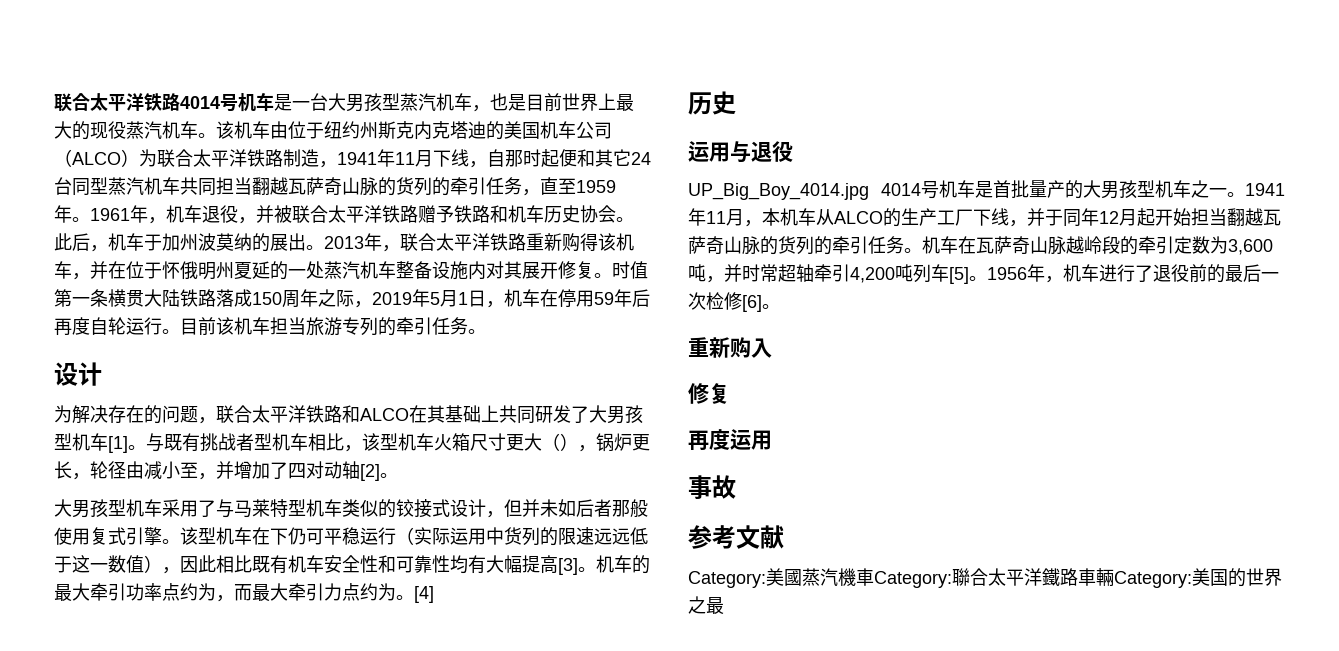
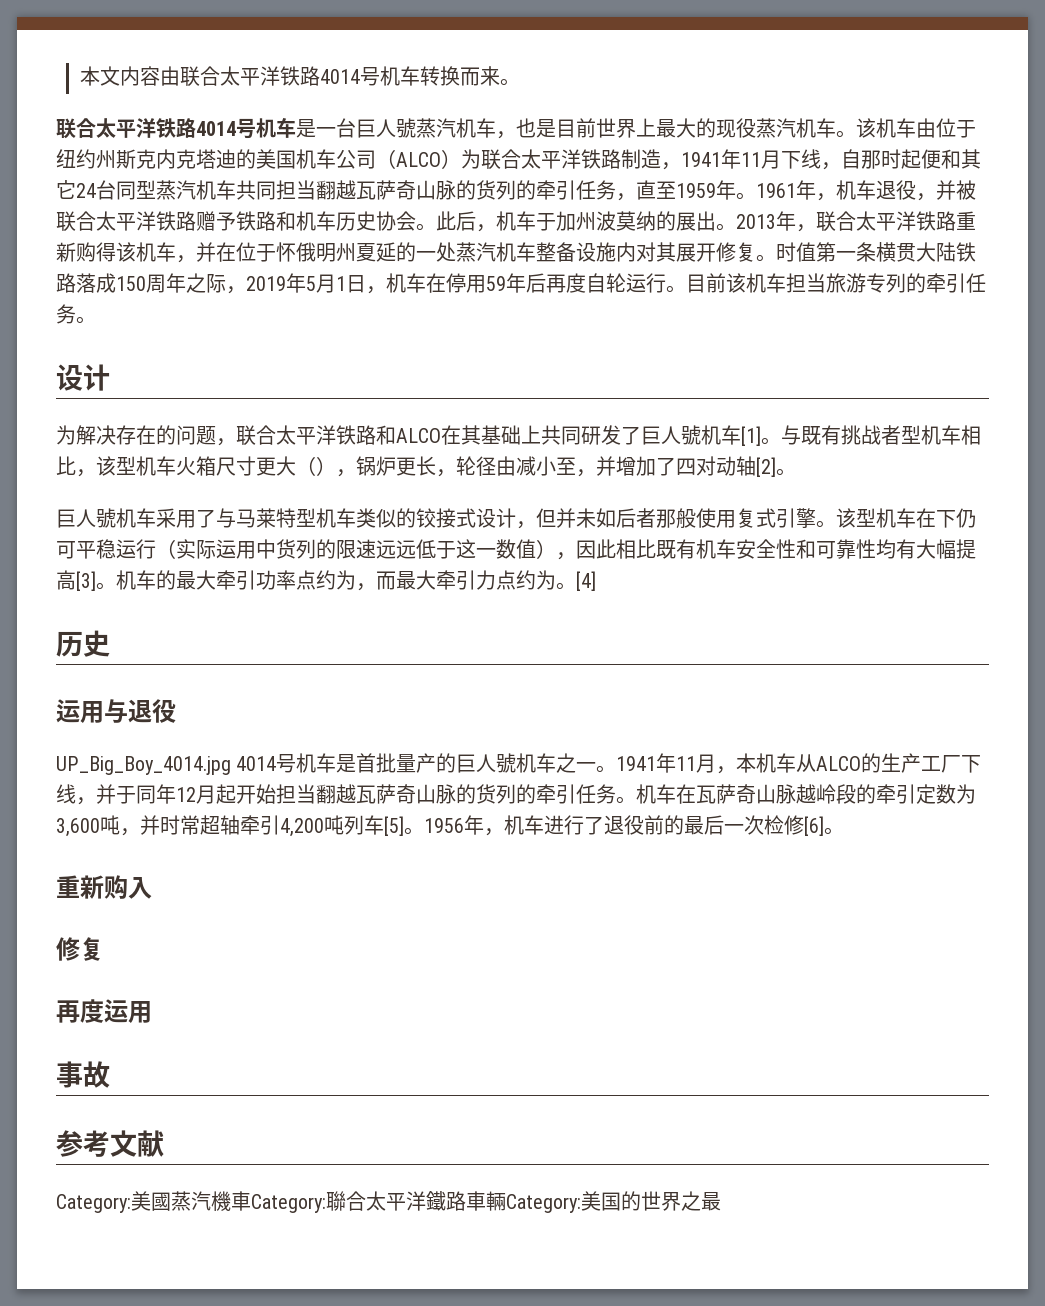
+ 本文内容由联合太平洋铁路4014号机车转换而来。
- 联合太平洋铁路4014号机车是一台大男孩型蒸汽机车，也是目前世界上最大的现役蒸汽机车。
+ 联合太平洋铁路4014号机车是一台巨人號蒸汽机车，也是目前世界上最大的现役蒸汽机车。
- 为解决存在的问题，联合太平洋铁路和ALCO在其基础上共同研发了大男孩型机车[1]。
+ 为解决存在的问题，联合太平洋铁路和ALCO在其基础上共同研发了巨人號机车[1]。
- 大男孩型机车采用了与马莱特型机车类似的铰接式设计，但并未如后者那般使用复式引擎。
+ 巨人號机车采用了与马莱特型机车类似的铰接式设计，但并未如后者那般使用复式引擎。
- UP_Big_Boy_4014.jpg 4014号机车是首批量产的大男孩型机车之一。
+ UP_Big_Boy_4014.jpg 4014号机车是首批量产的巨人號机车之一。

